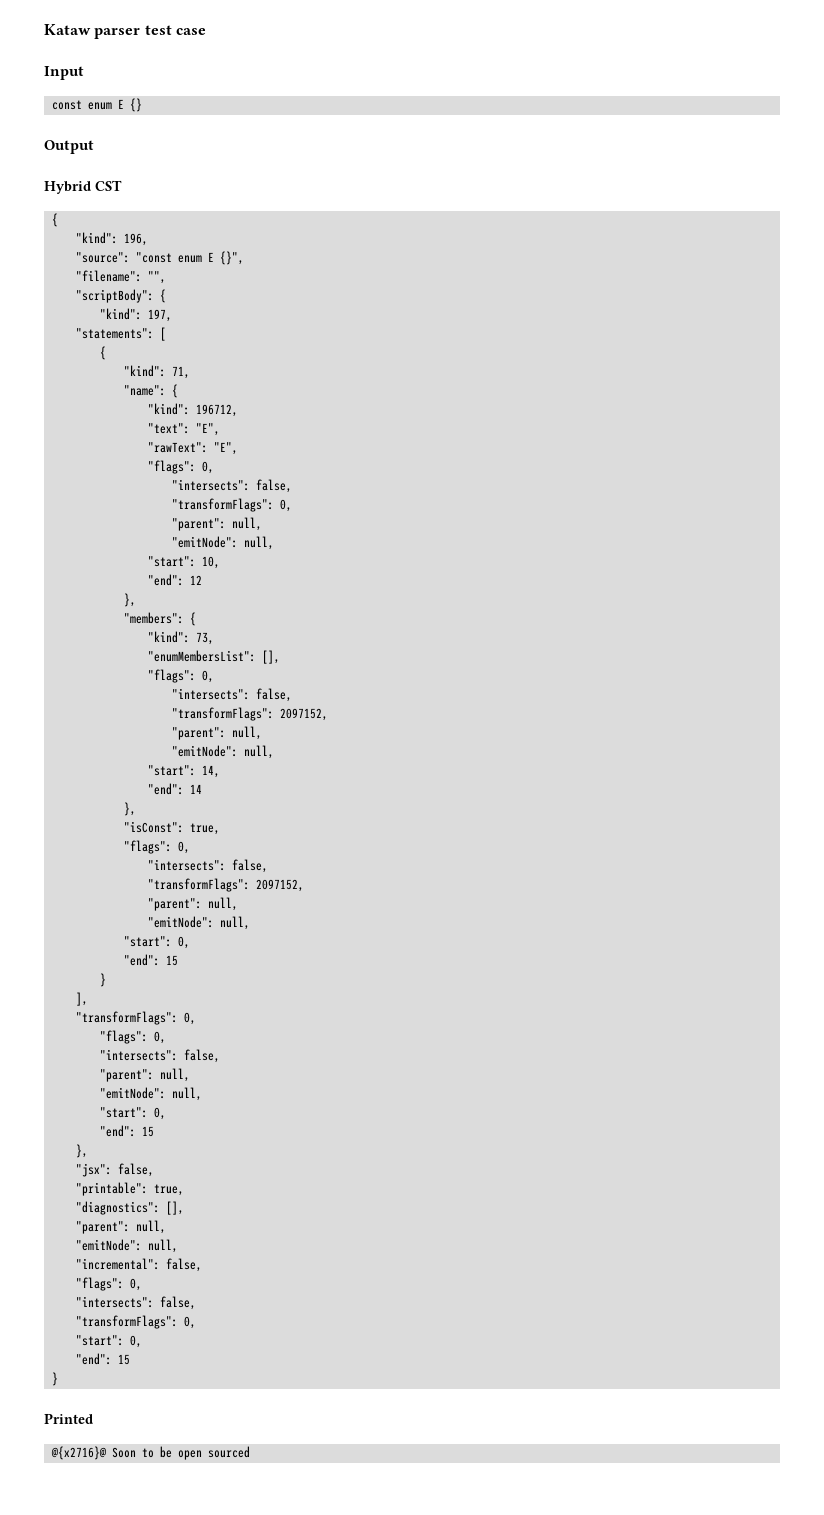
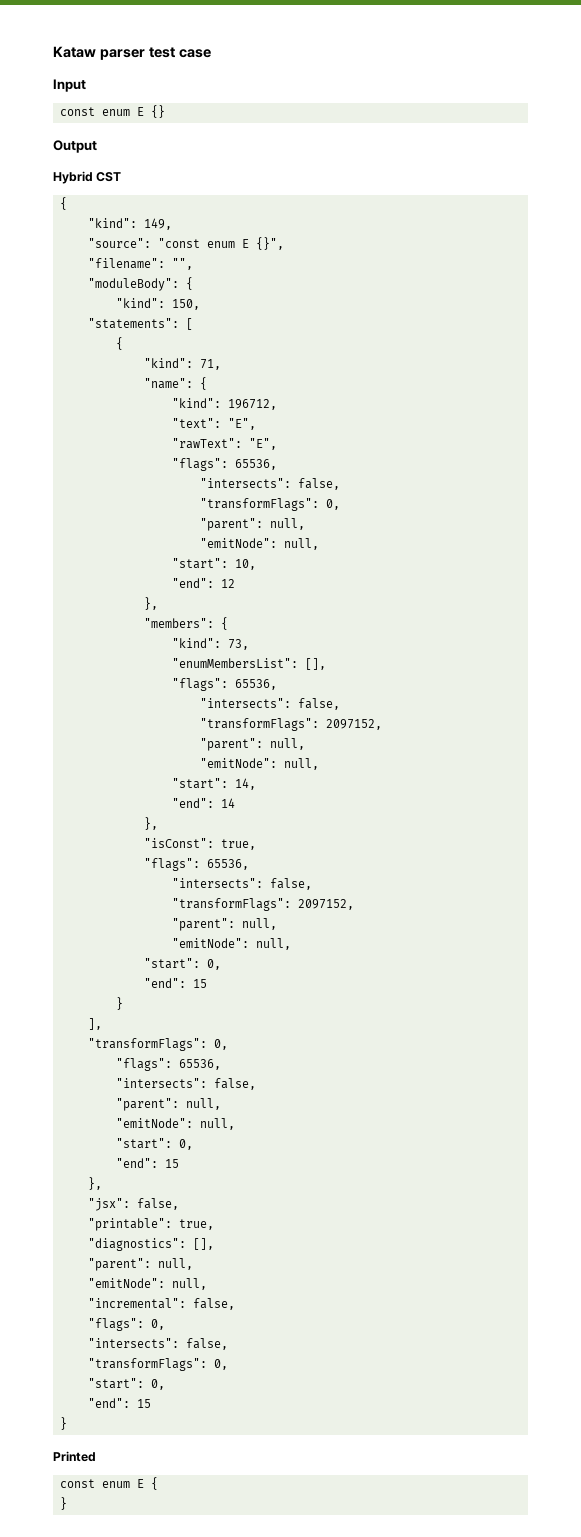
- "kind": 196,
+ "kind": 149,
- "scriptBody": {
- "kind": 197,
+ "moduleBody": {
+ "kind": 150,
  "rawText": "E",
- "flags": 0,
+ "flags": 65536,
  "enumMembersList": [],
- "flags": 0,
+ "flags": 65536,
  "isConst": true,
- "flags": 0,
+ "flags": 65536,
  ],
  "transformFlags": 0,
- "flags": 0,
+ "flags": 65536,
- @{x2716}@ Soon to be open sourced
+ const enum E {
+ }

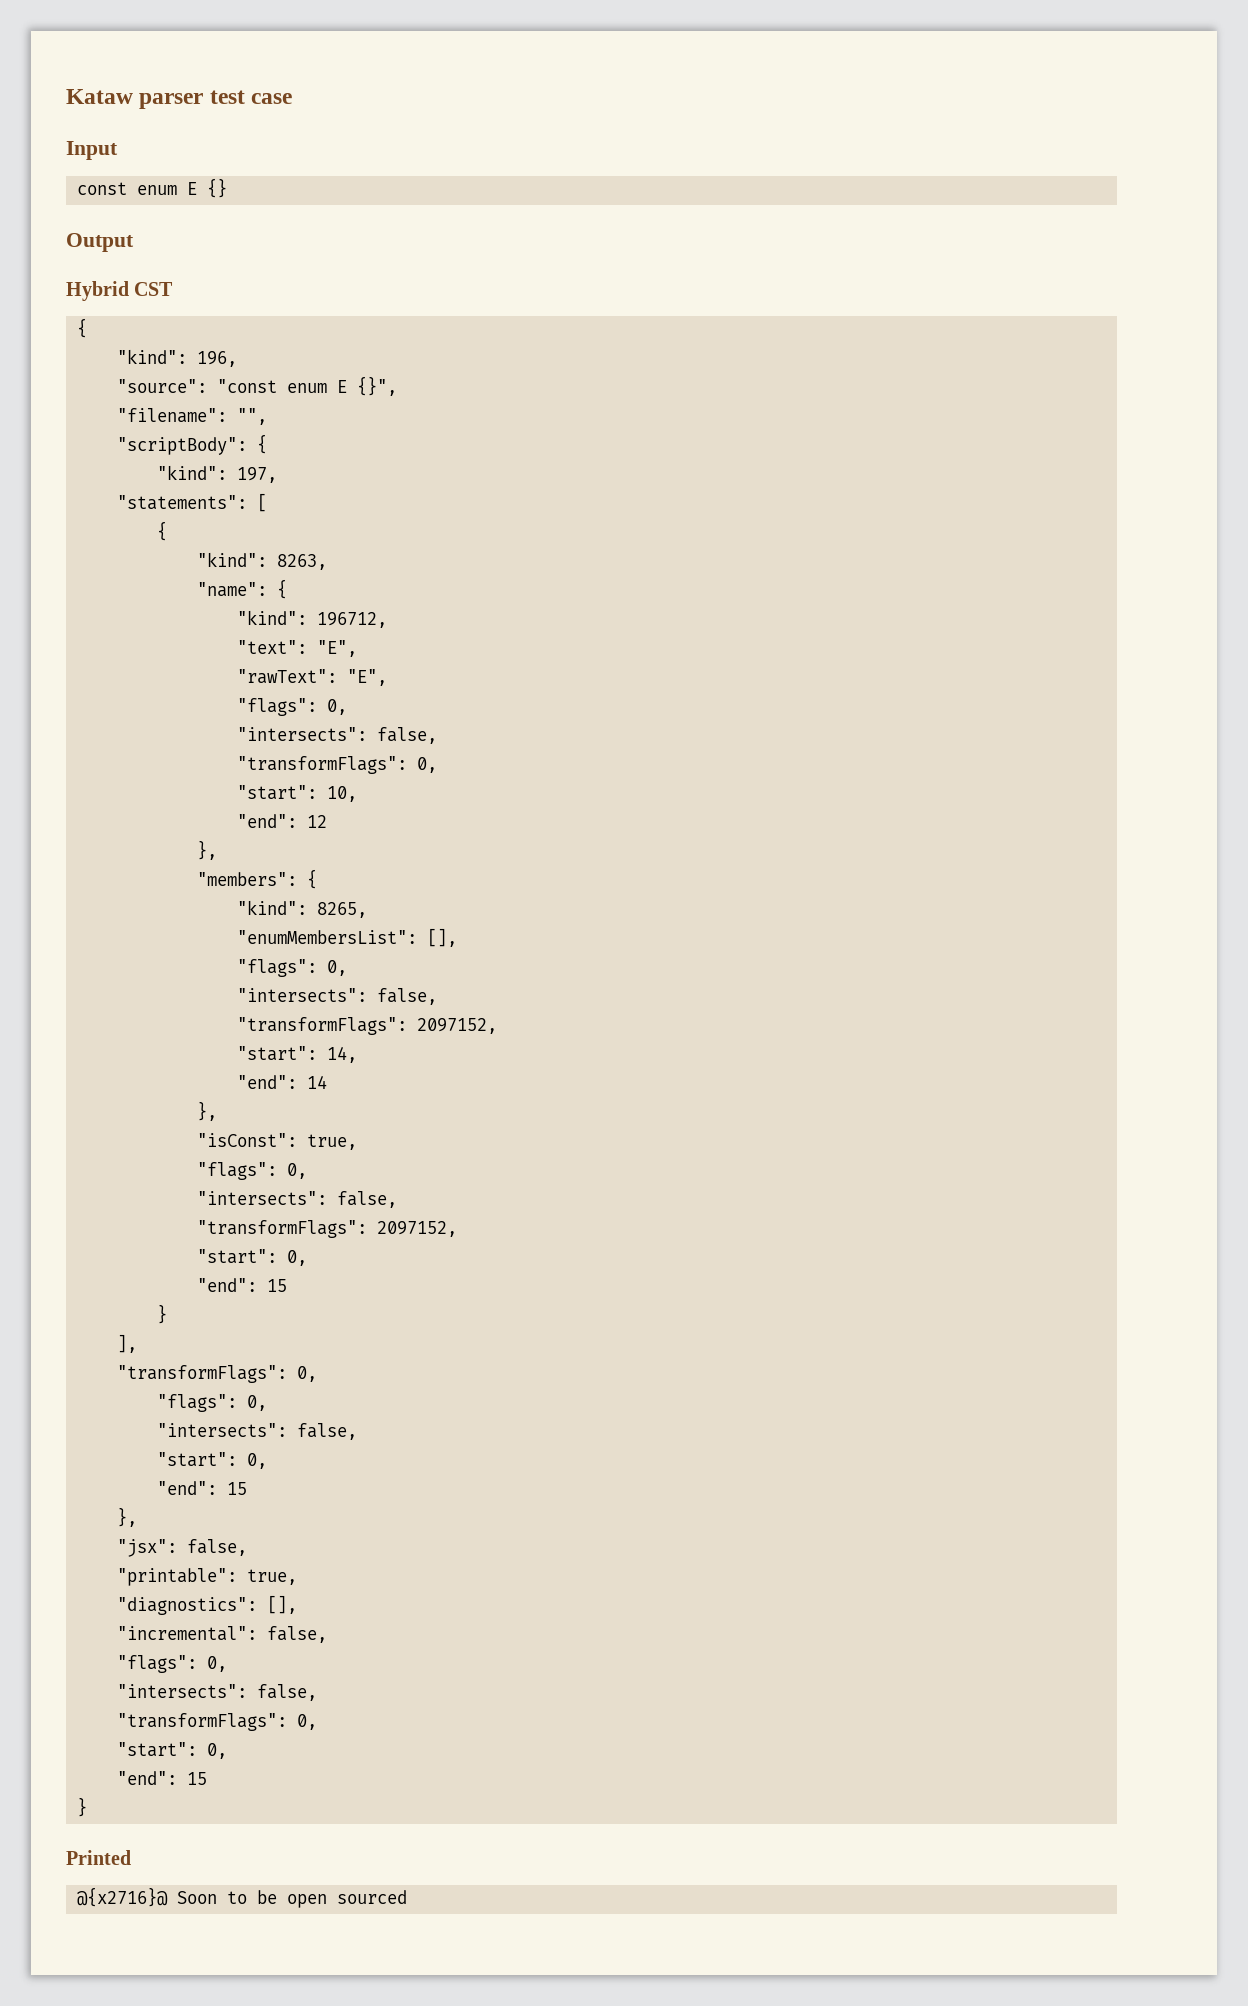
- "kind": 149,
+ "kind": 196,
- "moduleBody": {
- "kind": 150,
+ "scriptBody": {
+ "kind": 197,
- "kind": 71,
+ "kind": 8263,
  "rawText": "E",
- "flags": 65536,
+ "flags": 0,
  "intersects": false,
  "transformFlags": 0,
- "parent": null,
- "emitNode": null,
- "kind": 73,
+ "kind": 8265,
  "enumMembersList": [],
- "flags": 65536,
+ "flags": 0,
  "intersects": false,
  "transformFlags": 2097152,
- "parent": null,
- "emitNode": null,
  "isConst": true,
- "flags": 65536,
+ "flags": 0,
  "intersects": false,
  "transformFlags": 2097152,
- "parent": null,
- "emitNode": null,
  ],
  "transformFlags": 0,
- "flags": 65536,
+ "flags": 0,
  "intersects": false,
- "parent": null,
- "emitNode": null,
  "diagnostics": [],
- "parent": null,
- "emitNode": null,
- const enum E {
- }
+ @{x2716}@ Soon to be open sourced

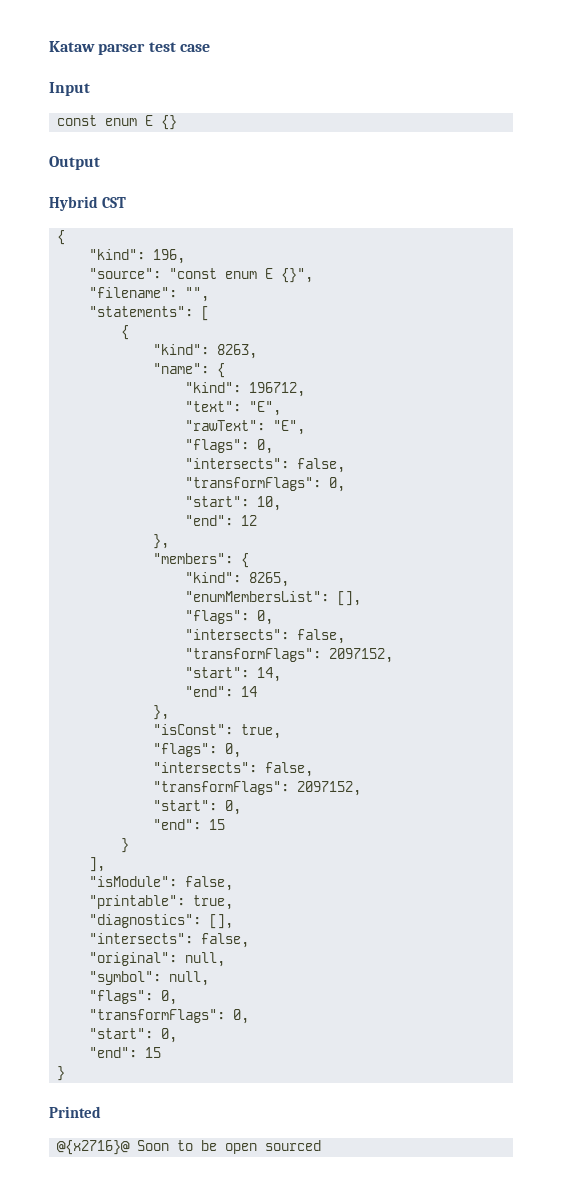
- "scriptBody": {
- "kind": 197,
  ],
- "transformFlags": 0,
- "flags": 0,
- "intersects": false,
- "start": 0,
- "end": 15
- },
- "jsx": false,
+ "isModule": false,
  "diagnostics": [],
- "incremental": false,
+ "intersects": false,
+ "original": null,
+ "symbol": null,
  "flags": 0,
- "intersects": false,

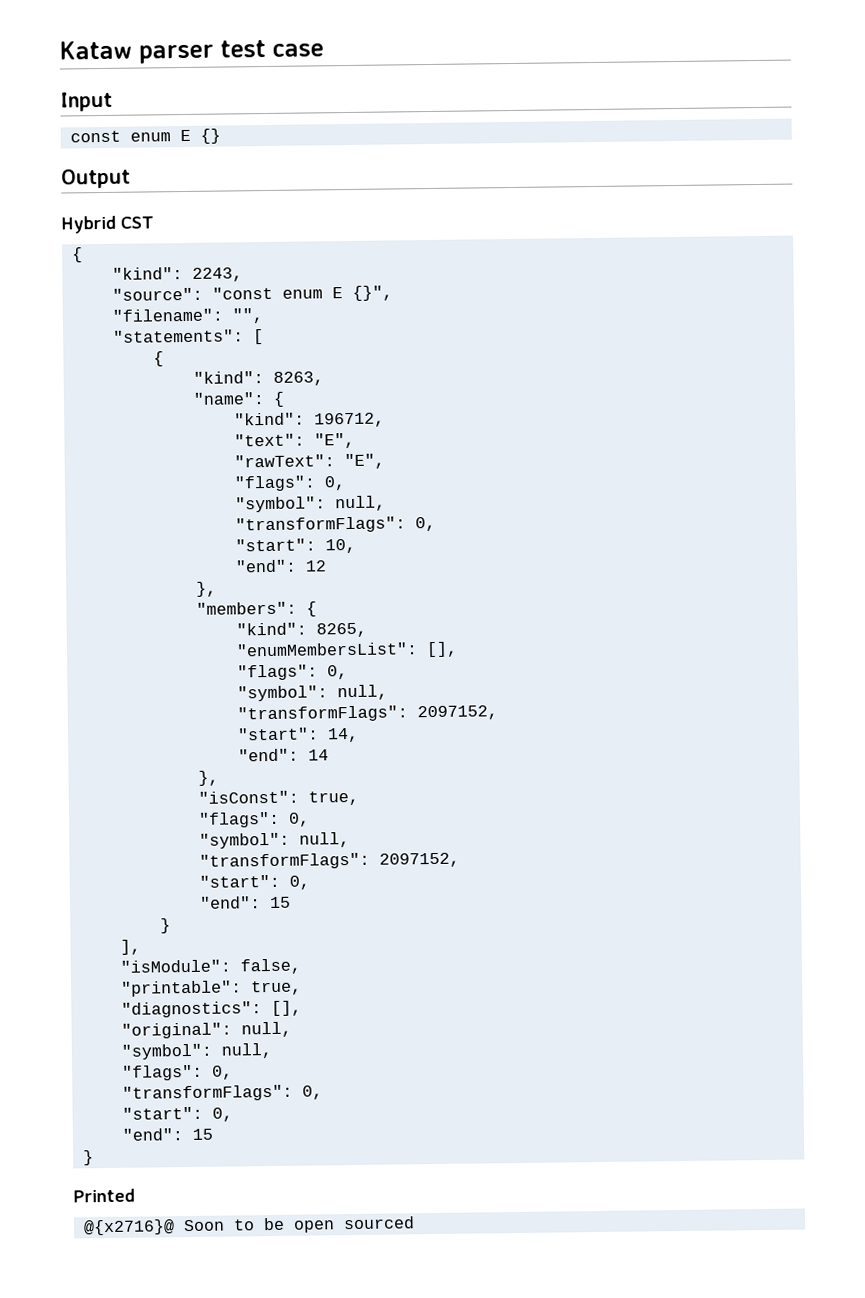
- "kind": 196,
+ "kind": 2243,
  "rawText": "E",
  "flags": 0,
- "intersects": false,
+ "symbol": null,
  "enumMembersList": [],
  "flags": 0,
- "intersects": false,
+ "symbol": null,
  "isConst": true,
  "flags": 0,
- "intersects": false,
+ "symbol": null,
  "diagnostics": [],
- "intersects": false,

